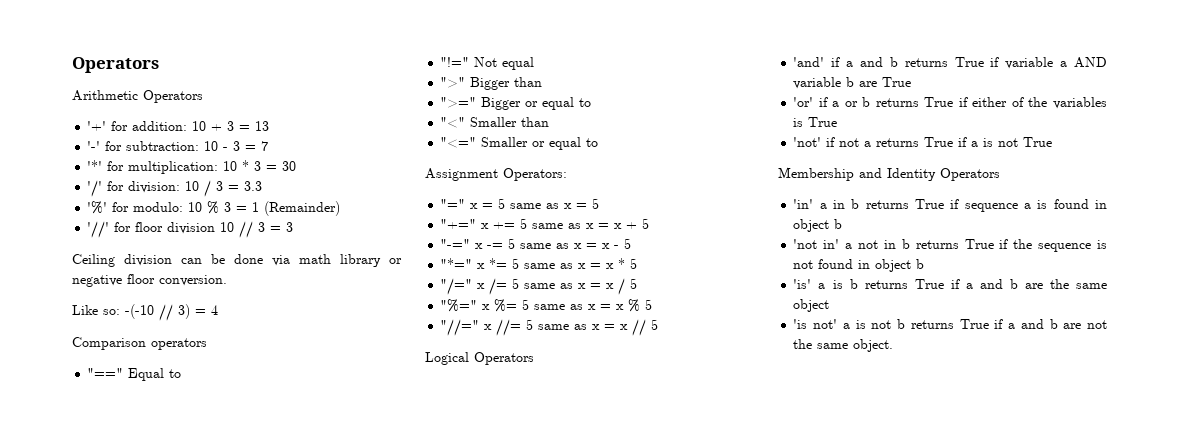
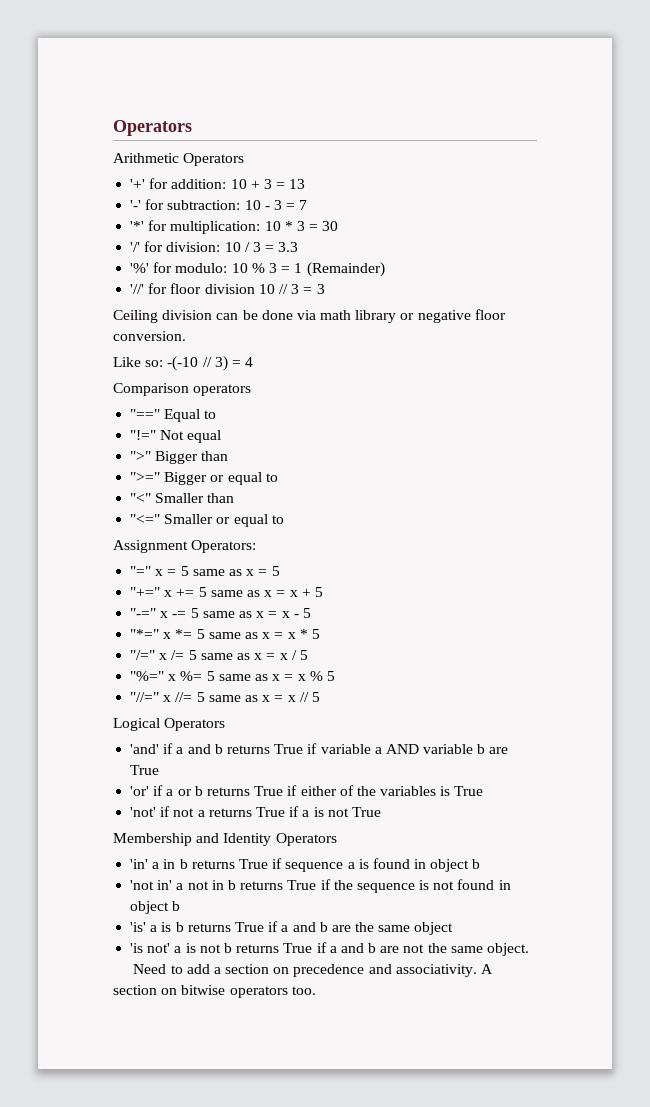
+ Need to add a section on precedence and associativity. A section on bitwise operators too.

